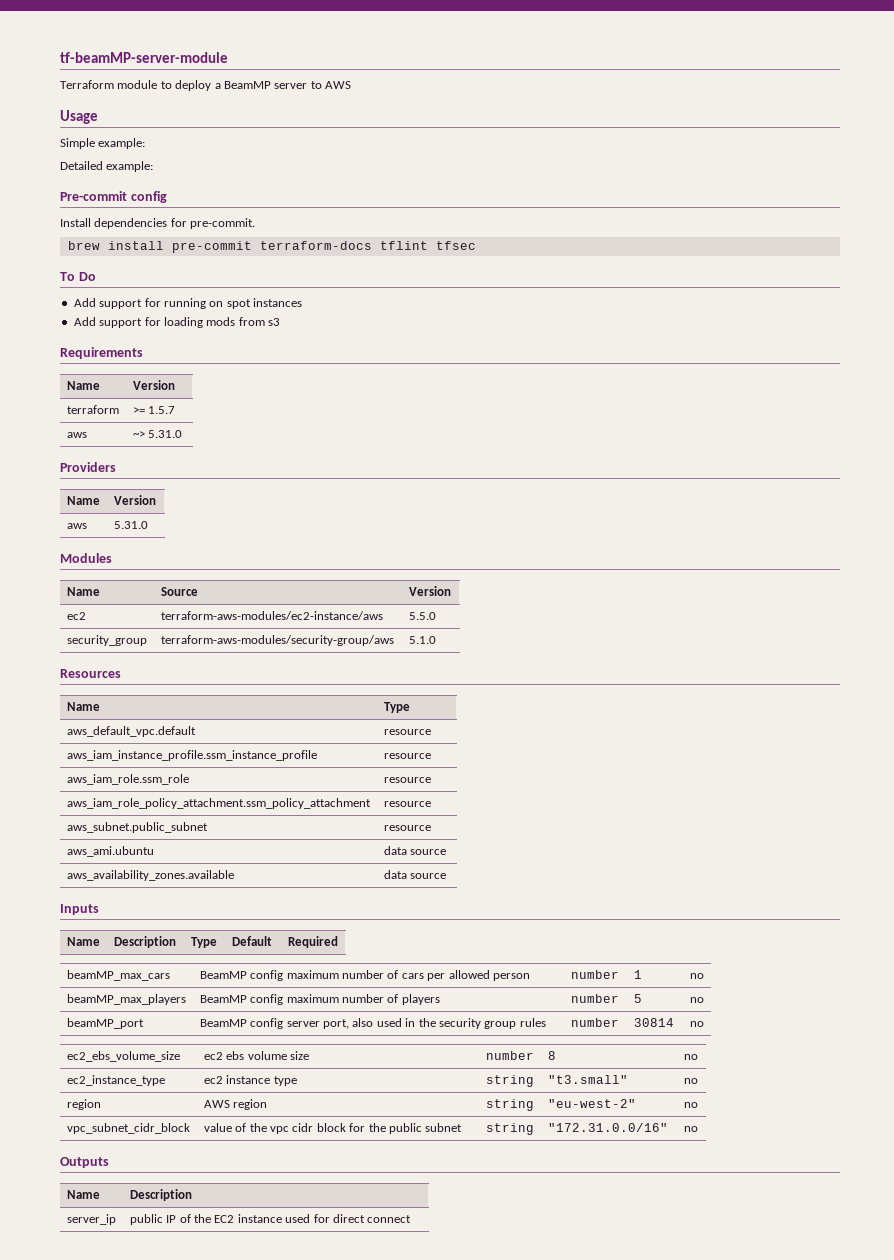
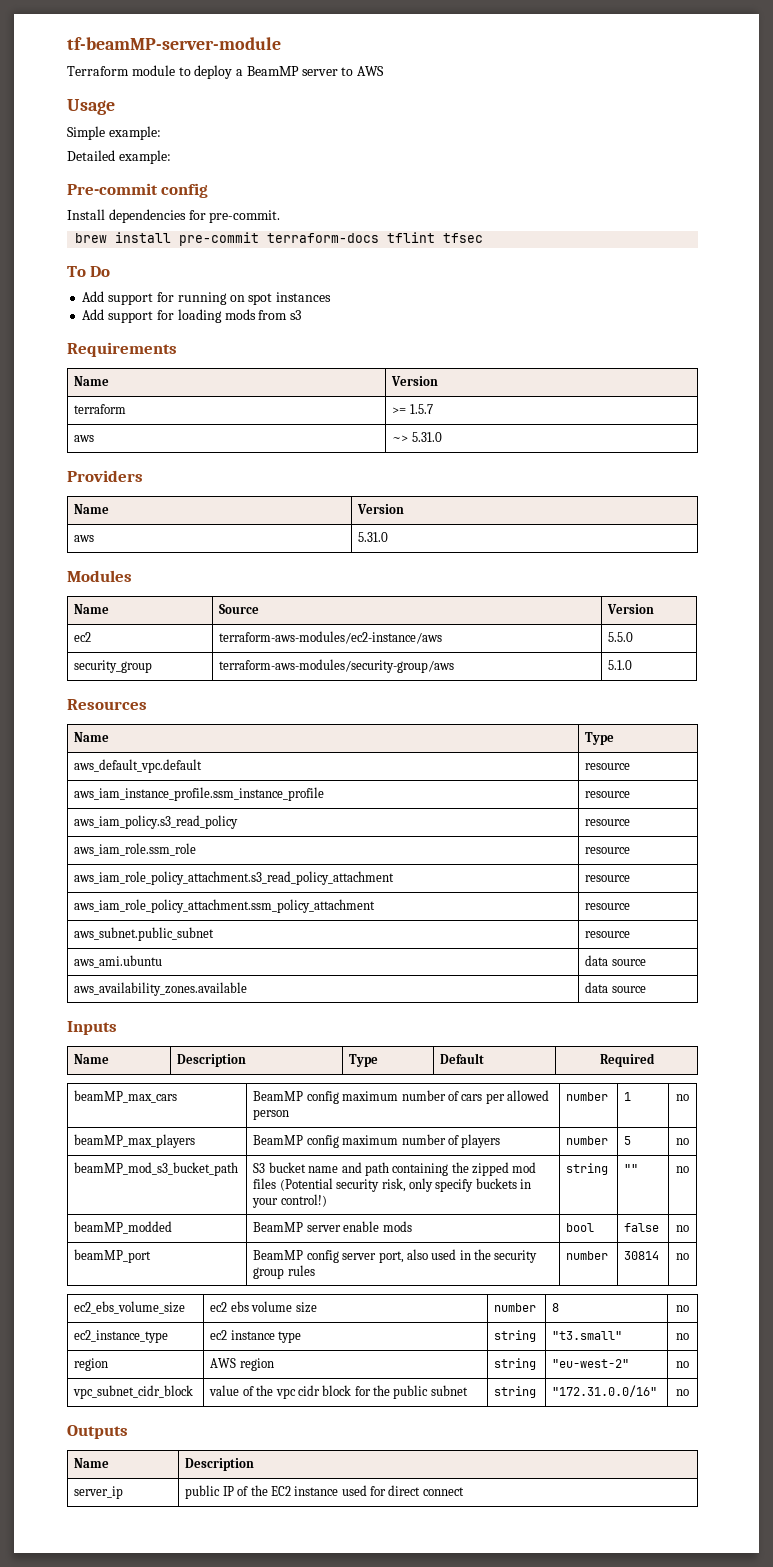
+ aws_iam_policy.s3_read_policy | resource
+ aws_iam_role_policy_attachment.s3_read_policy_attachment | resource
+ beamMP_mod_s3_bucket_path | S3 bucket name and path containing the zipped mod files (Potential security risk, only specify buckets in your control!) | string | "" | no
+ beamMP_modded | BeamMP server enable mods | bool | false | no

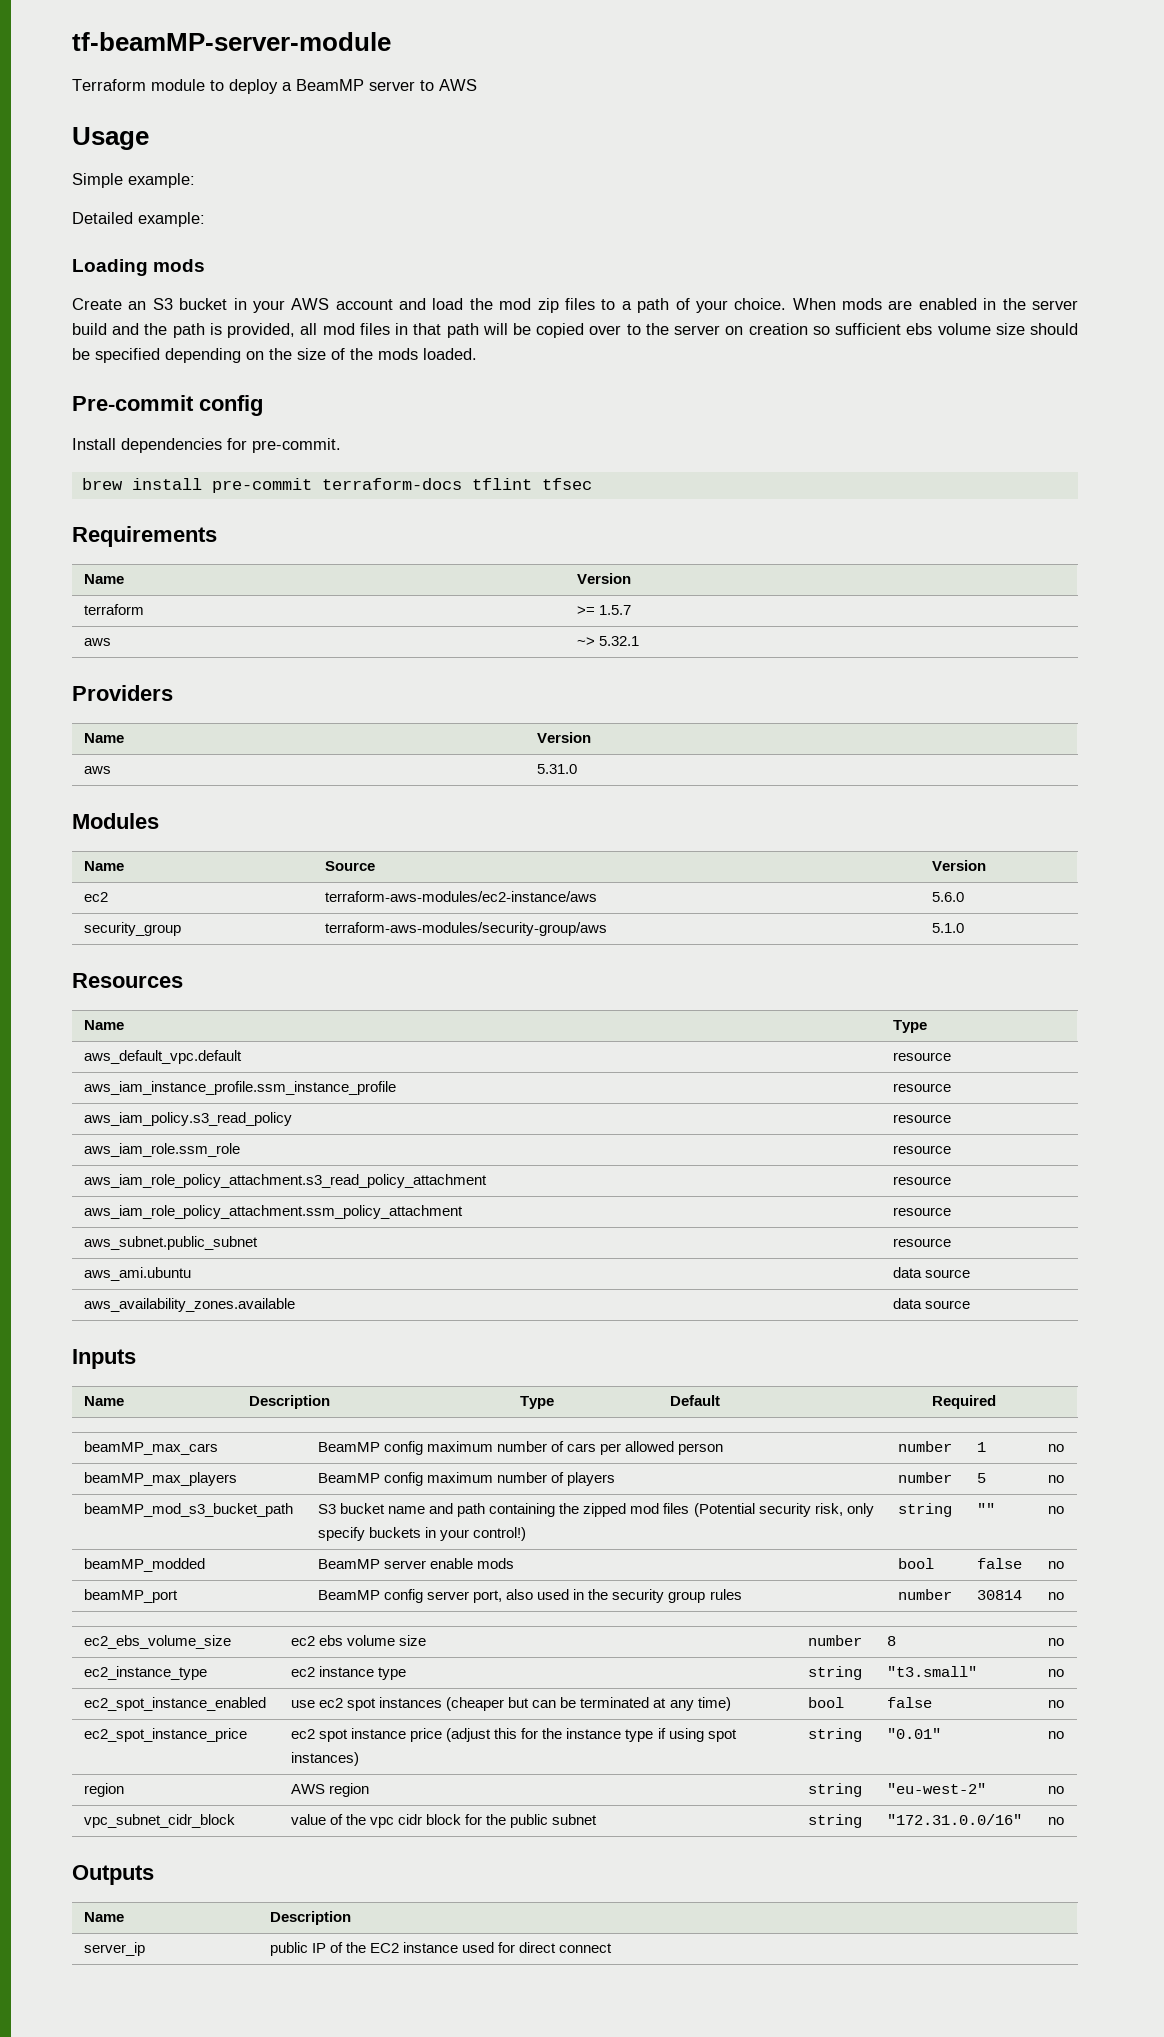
+ Loading mods
+ Create an S3 bucket in your AWS account and load the mod zip files to a path of your choice. When mods are enabled in the server build and the path is provided, all mod files in that path will be copied over to the server on creation so sufficient ebs volume size should be specified depending on the size of the mods loaded.
- To Do
- Add support for running on spot instances
- Add support for loading mods from s3
- aws | ~> 5.31.0
+ aws | ~> 5.32.1
- ec2 | terraform-aws-modules/ec2-instance/aws | 5.5.0
+ ec2 | terraform-aws-modules/ec2-instance/aws | 5.6.0
+ ec2_spot_instance_enabled | use ec2 spot instances (cheaper but can be terminated at any time) | bool | false | no
+ ec2_spot_instance_price | ec2 spot instance price (adjust this for the instance type if using spot instances) | string | "0.01" | no

